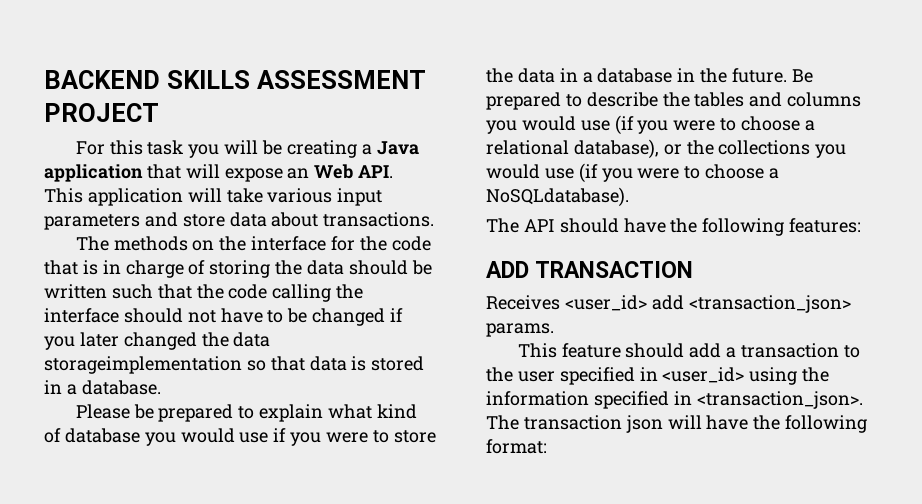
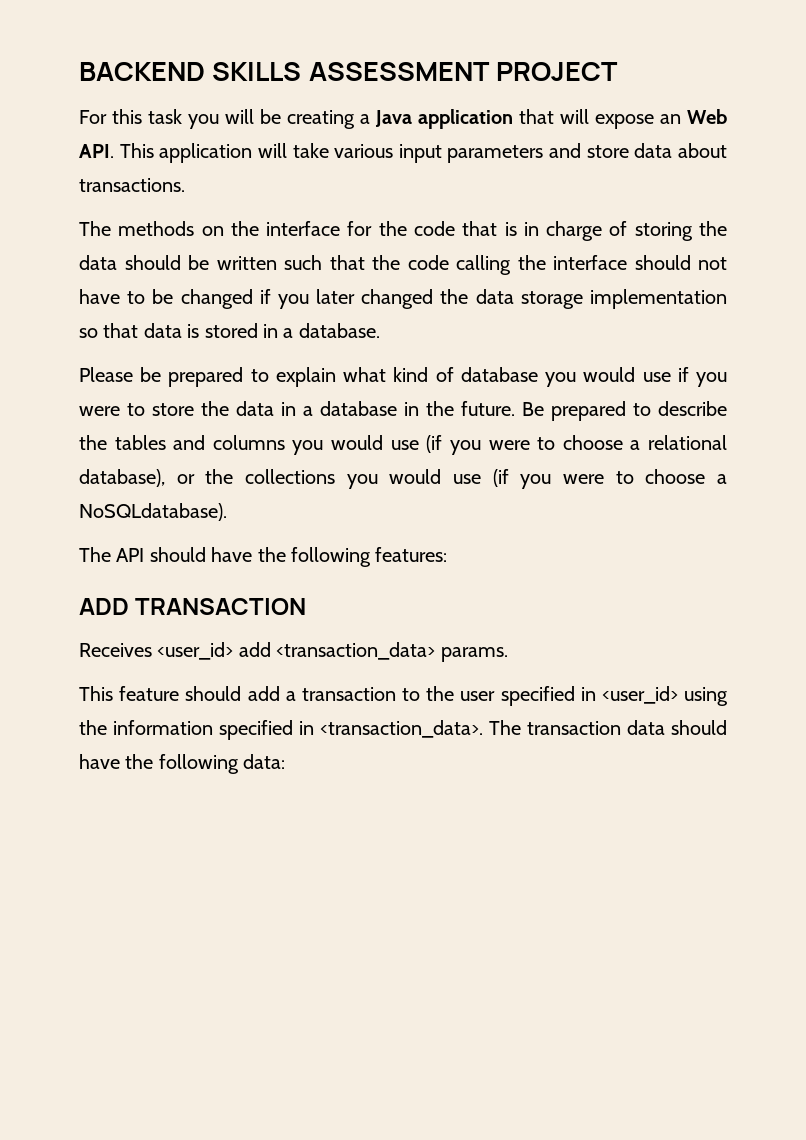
- The methods on the interface for the code that is in charge of storing the data should be written such that the code calling the interface should not have to be changed if you later changed the data storageimplementation so that data is stored in a database.
+ The methods on the interface for the code that is in charge of storing the data should be written such that the code calling the interface should not have to be changed if you later changed the data storage implementation so that data is stored in a database.
- Receives <user_id> add <transaction_json> params.
+ Receives <user_id> add <transaction_data> params.
- This feature should add a transaction to the user specified in <user_id> using the information specified in <transaction_json>.
+ This feature should add a transaction to the user specified in <user_id> using the information specified in <transaction_data>.
- The transaction json will have the following format:
+ The transaction data should have the following data:

